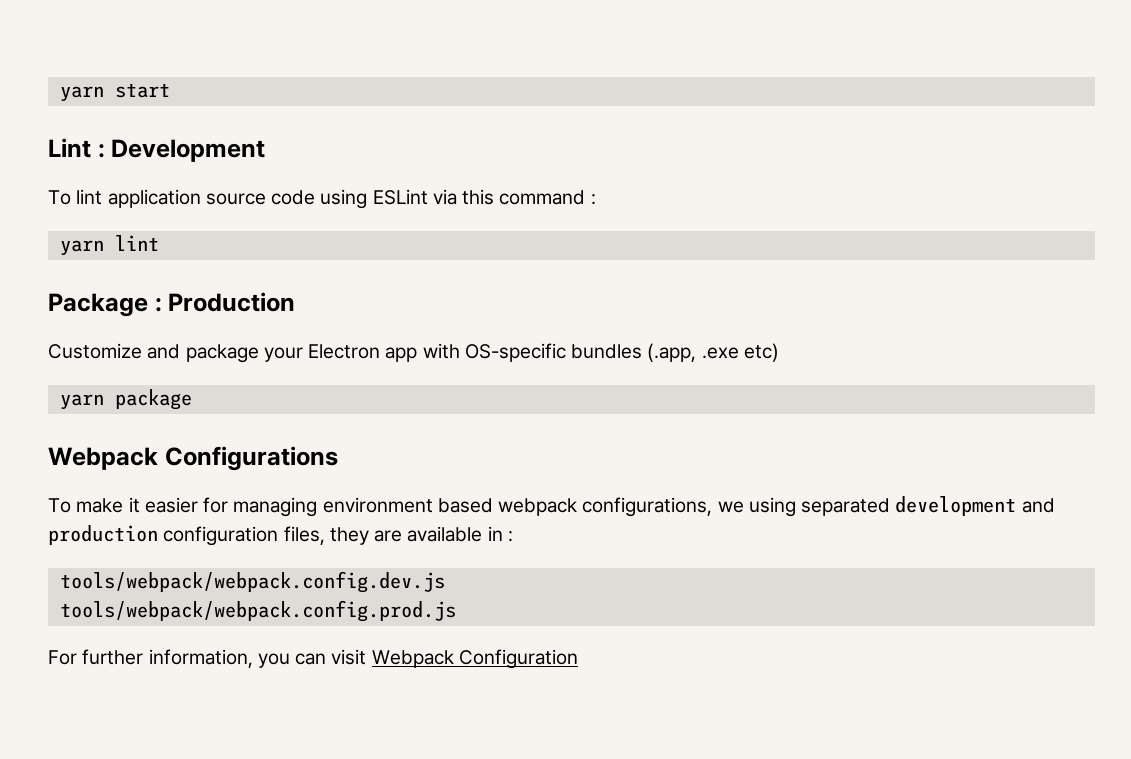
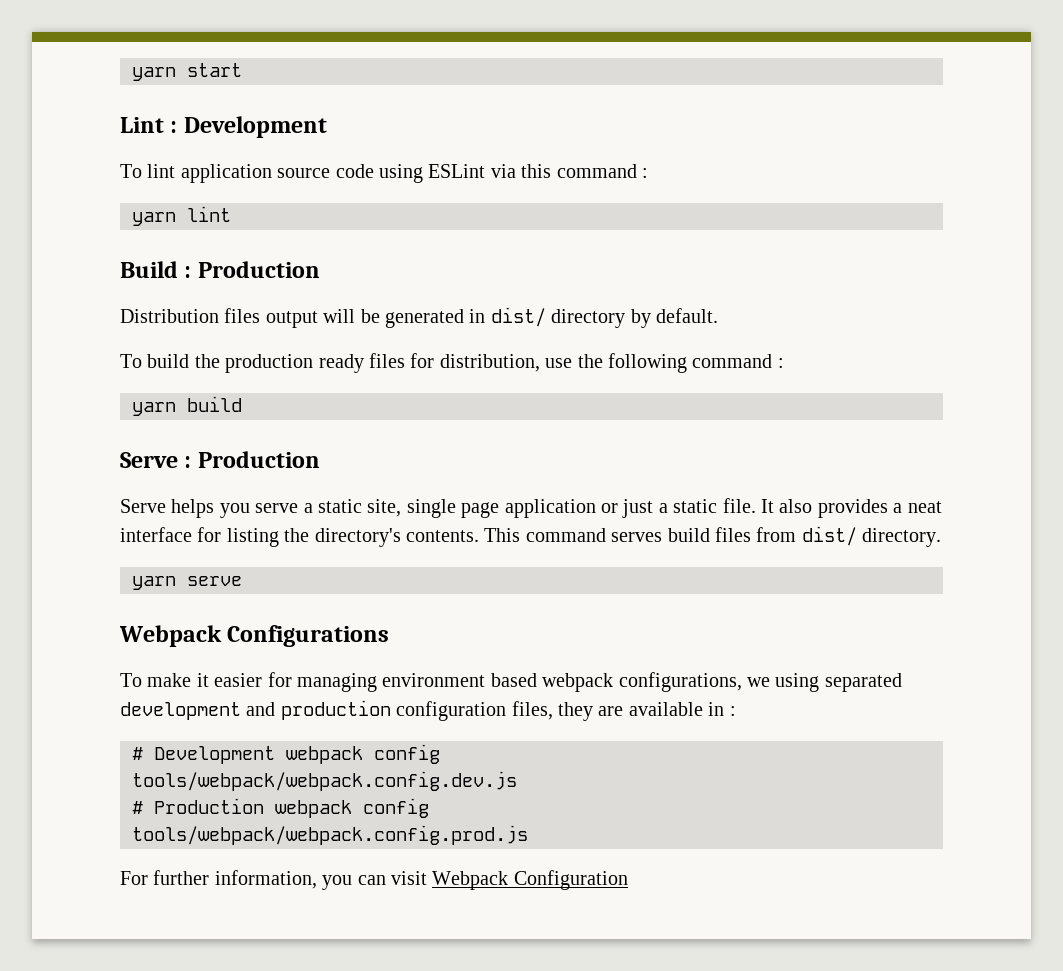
- Package : Production
- Customize and package your Electron app with OS-specific bundles (.app, .exe etc)
- yarn package
+ Build : Production
+ Distribution files output will be generated in dist/ directory by default.
+ To build the production ready files for distribution, use the following command :
+ yarn build
+ Serve : Production
+ Serve helps you serve a static site, single page application or just a static file. It also provides a neat interface for listing the directory's contents. This command serves build files from dist/ directory.
+ yarn serve
+ # Development webpack config
  tools/webpack/webpack.config.dev.js
+ # Production webpack config

